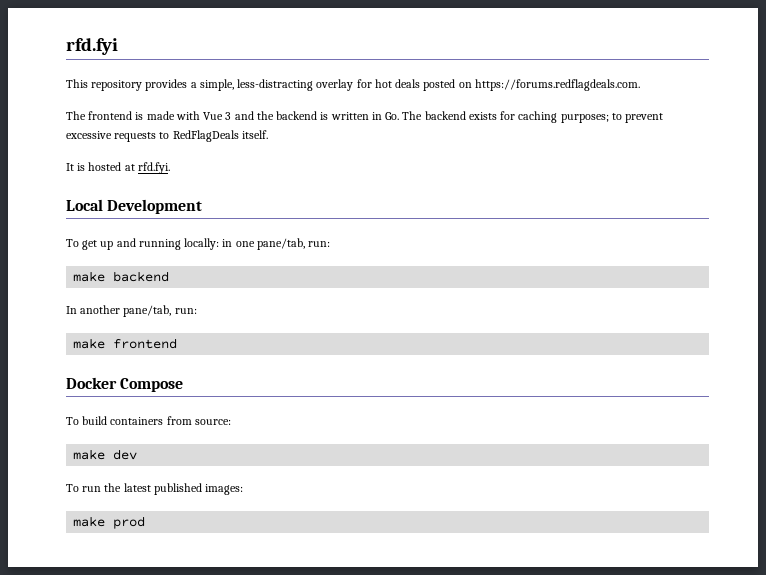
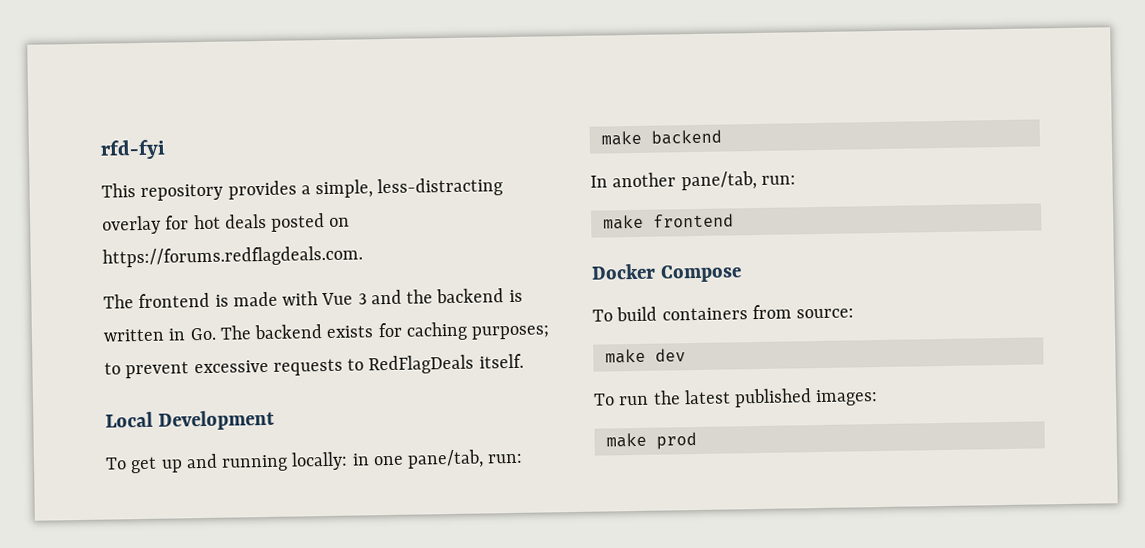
- rfd.fyi
+ rfd-fyi
- It is hosted at rfd.fyi.

